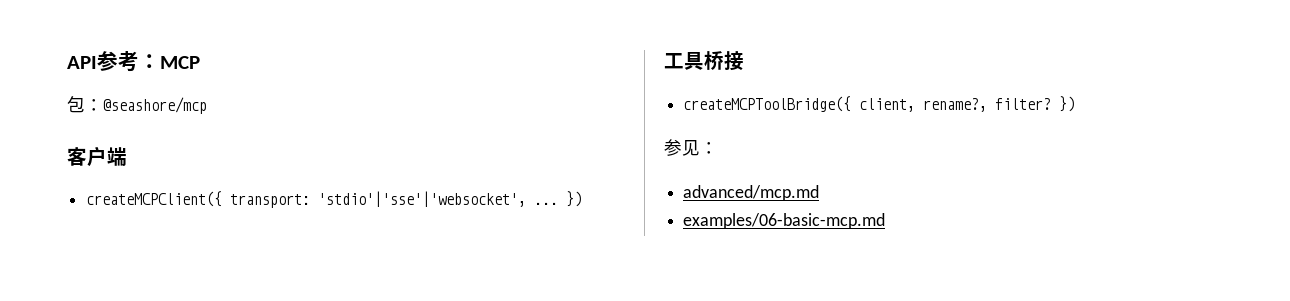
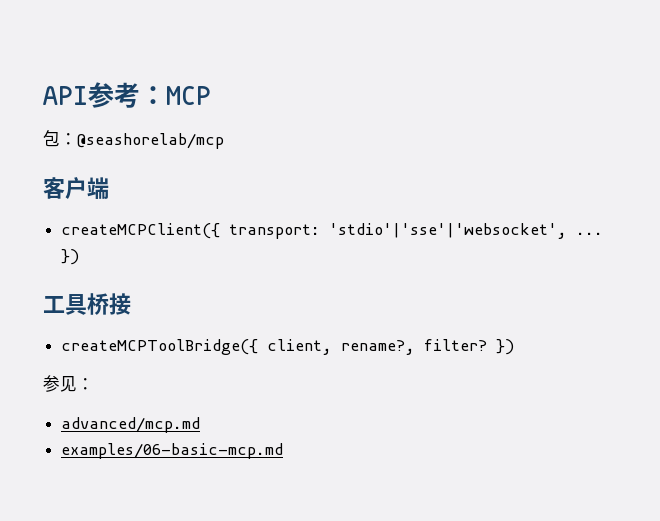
- 包：@seashore/mcp
+ 包：@seashorelab/mcp

